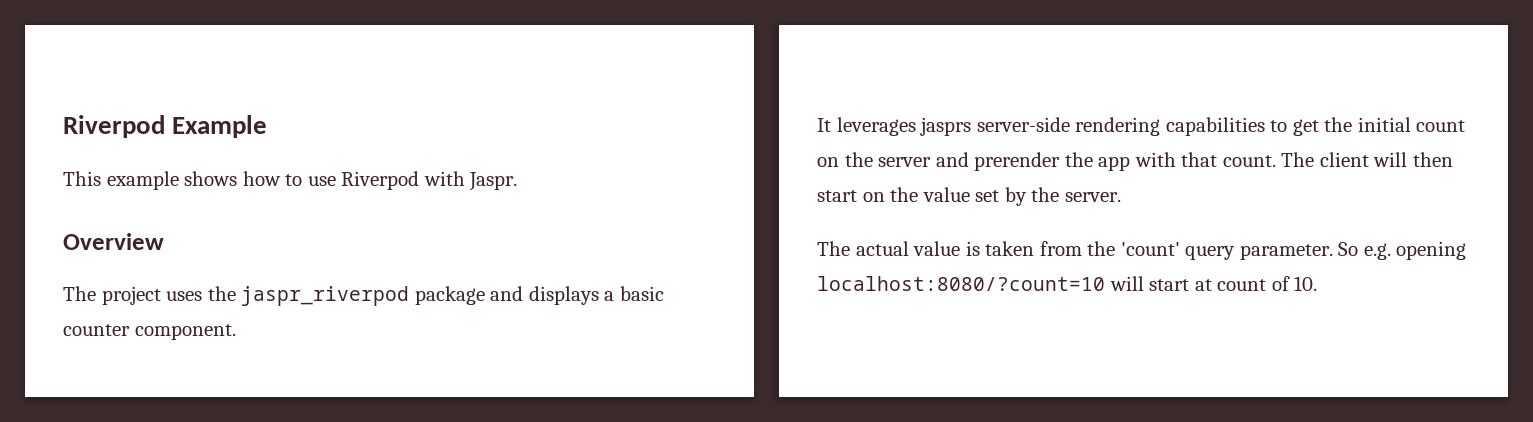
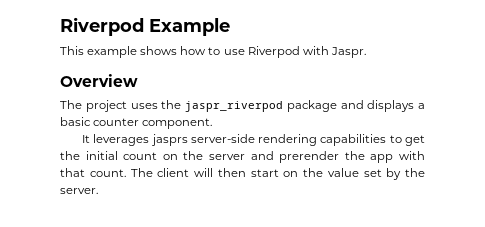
- The actual value is taken from the 'count' query parameter. So e.g. opening localhost:8080/?count=10 will start at count of 10.

